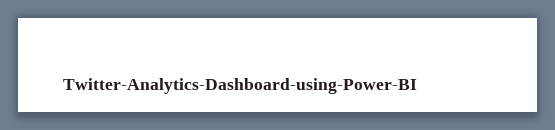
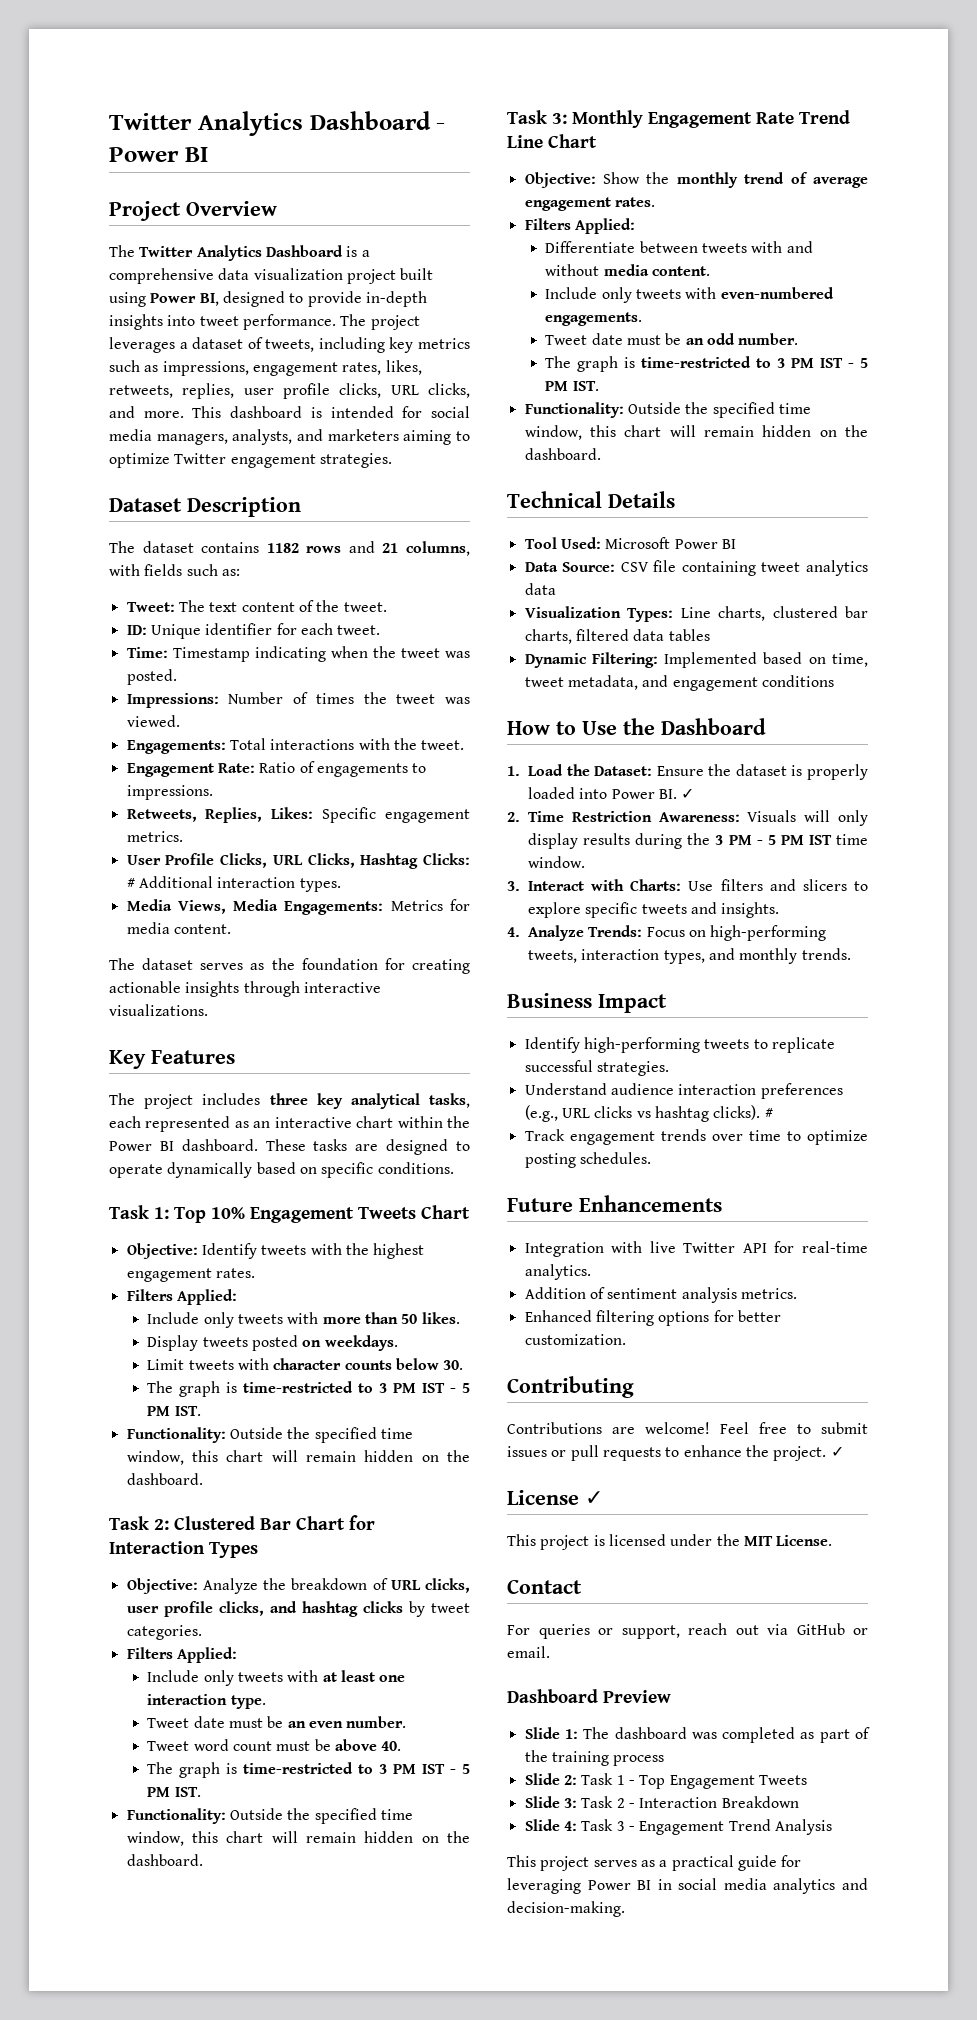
- Twitter-Analytics-Dashboard-using-Power-BI
+ Twitter Analytics Dashboard - Power BI
+ Project Overview
+ The Twitter Analytics Dashboard is a comprehensive data visualization project built using Power BI, designed to provide in-depth insights into tweet performance. The project leverages a dataset of tweets, including key metrics such as impressions, engagement rates, likes, retweets, replies, user profile clicks, URL clicks, and more. This dashboard is intended for social media managers, analysts, and marketers aiming to optimize Twitter engagement strategies.
+ Dataset Description
+ The dataset contains 1182 rows and 21 columns, with fields such as:
+ Tweet: The text content of the tweet.
+ ID: Unique identifier for each tweet.
+ Time: Timestamp indicating when the tweet was posted.
+ Impressions: Number of times the tweet was viewed.
+ Engagements: Total interactions with the tweet.
+ Engagement Rate: Ratio of engagements to impressions.
+ Retweets, Replies, Likes: Specific engagement metrics.
+ User Profile Clicks, URL Clicks, Hashtag Clicks: # Additional interaction types.
+ Media Views, Media Engagements: Metrics for media content.
+ The dataset serves as the foundation for creating actionable insights through interactive visualizations.
+ Key Features
+ The project includes three key analytical tasks, each represented as an interactive chart within the Power BI dashboard. These tasks are designed to operate dynamically based on specific conditions.
+ Task 1: Top 10% Engagement Tweets Chart
+ Objective: Identify tweets with the highest engagement rates.
+ Filters Applied:
+ Include only tweets with more than 50 likes.
+ Display tweets posted on weekdays.
+ Limit tweets with character counts below 30.
+ The graph is time-restricted to 3 PM IST - 5 PM IST.
+ Functionality: Outside the specified time window, this chart will remain hidden on the dashboard.
+ Task 2: Clustered Bar Chart for Interaction Types
+ Objective: Analyze the breakdown of URL clicks, user profile clicks, and hashtag clicks by tweet categories.
+ Filters Applied:
+ Include only tweets with at least one interaction type.
+ Tweet date must be an even number.
+ Tweet word count must be above 40.
+ The graph is time-restricted to 3 PM IST - 5 PM IST.
+ Functionality: Outside the specified time window, this chart will remain hidden on the dashboard.
+ Task 3: Monthly Engagement Rate Trend Line Chart
+ Objective: Show the monthly trend of average engagement rates.
+ Filters Applied:
+ Differentiate between tweets with and without media content.
+ Include only tweets with even-numbered engagements.
+ Tweet date must be an odd number.
+ The graph is time-restricted to 3 PM IST - 5 PM IST.
+ Functionality: Outside the specified time window, this chart will remain hidden on the dashboard.
+ Technical Details
+ Tool Used: Microsoft Power BI
+ Data Source: CSV file containing tweet analytics data
+ Visualization Types: Line charts, clustered bar charts, filtered data tables
+ Dynamic Filtering: Implemented based on time, tweet metadata, and engagement conditions
+ How to Use the Dashboard
+ 1. Load the Dataset: Ensure the dataset is properly loaded into Power BI. ✓
+ 2. Time Restriction Awareness: Visuals will only display results during the 3 PM - 5 PM IST time window.
+ 3. Interact with Charts: Use filters and slicers to explore specific tweets and insights.
+ 4. Analyze Trends: Focus on high-performing tweets, interaction types, and monthly trends.
+ Business Impact
+ Identify high-performing tweets to replicate successful strategies.
+ Understand audience interaction preferences (e.g., URL clicks vs hashtag clicks). #
+ Track engagement trends over time to optimize posting schedules.
+ Future Enhancements
+ Integration with live Twitter API for real-time analytics.
+ Addition of sentiment analysis metrics.
+ Enhanced filtering options for better customization.
+ Contributing
+ Contributions are welcome! Feel free to submit issues or pull requests to enhance the project. ✓
+ License ✓
+ This project is licensed under the MIT License.
+ Contact
+ For queries or support, reach out via GitHub or email.
+ Dashboard Preview
+ Slide 1: The dashboard was completed as part of the training process
+ Slide 2: Task 1 - Top Engagement Tweets
+ Slide 3: Task 2 - Interaction Breakdown
+ Slide 4: Task 3 - Engagement Trend Analysis
+ This project serves as a practical guide for leveraging Power BI in social media analytics and decision-making.

